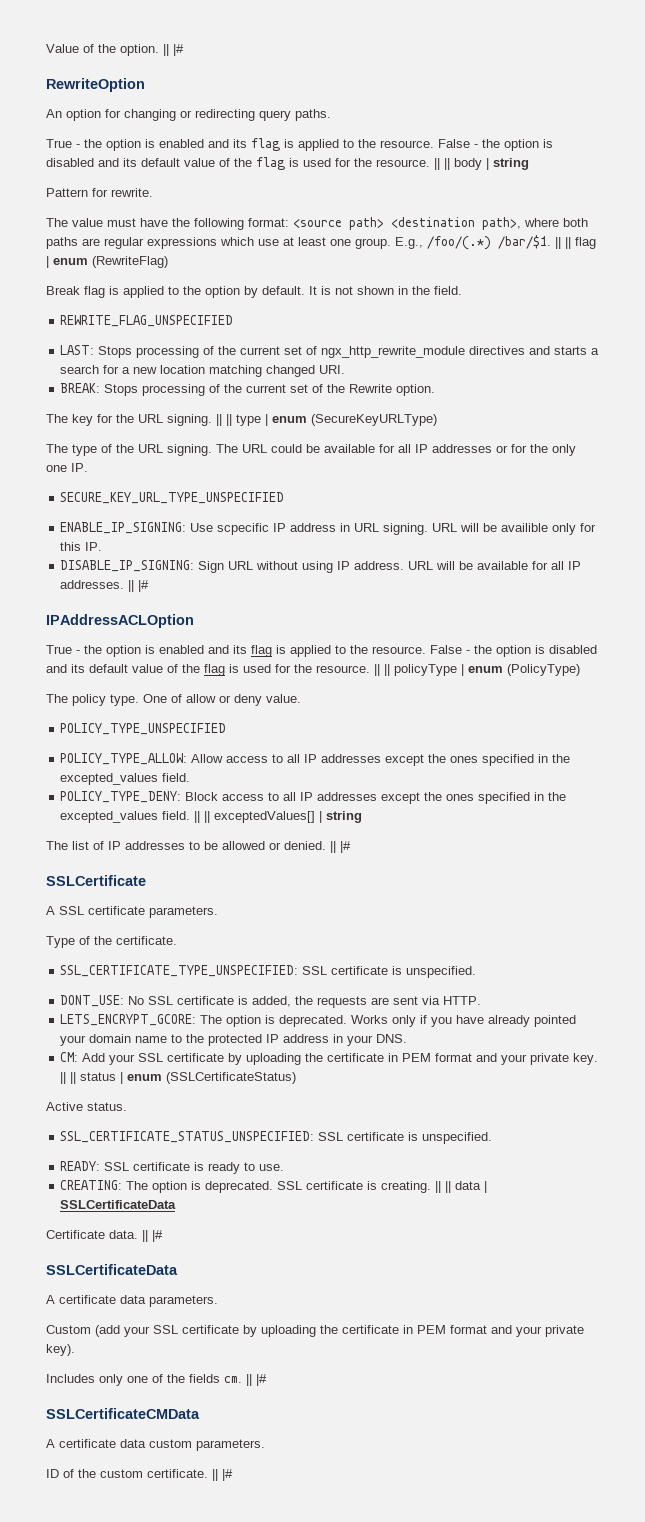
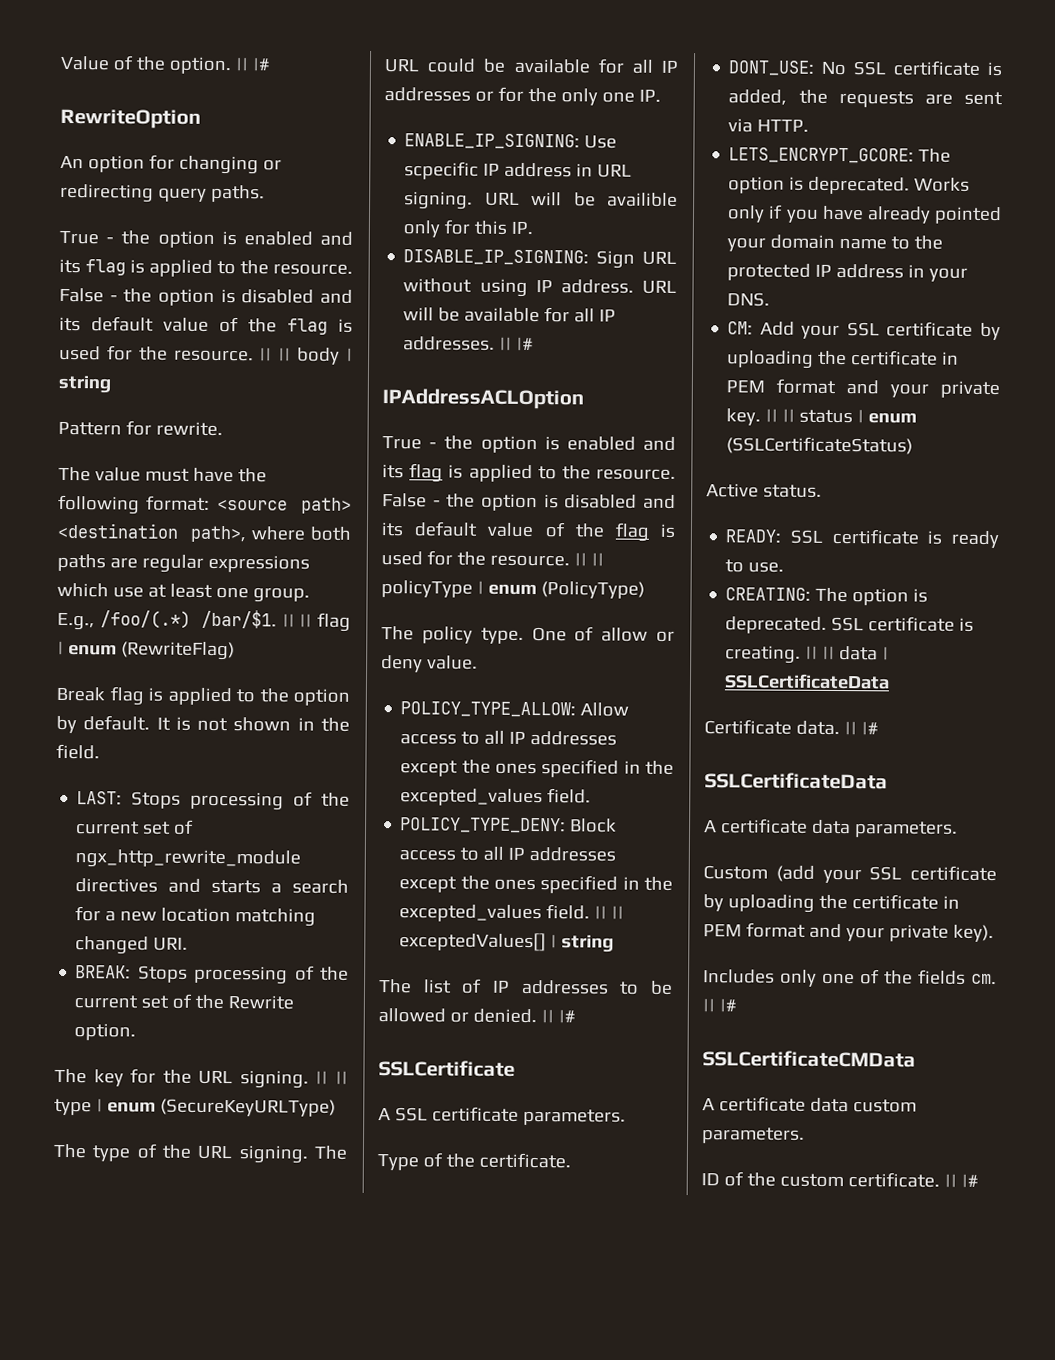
- REWRITE_FLAG_UNSPECIFIED
- SECURE_KEY_URL_TYPE_UNSPECIFIED
- POLICY_TYPE_UNSPECIFIED
- SSL_CERTIFICATE_TYPE_UNSPECIFIED: SSL certificate is unspecified.
- SSL_CERTIFICATE_STATUS_UNSPECIFIED: SSL certificate is unspecified.

